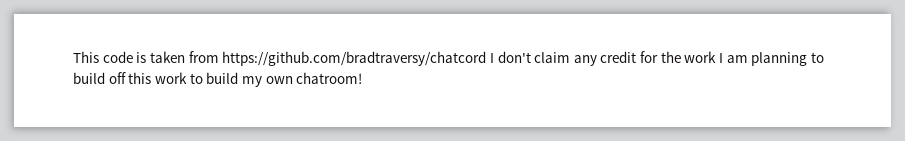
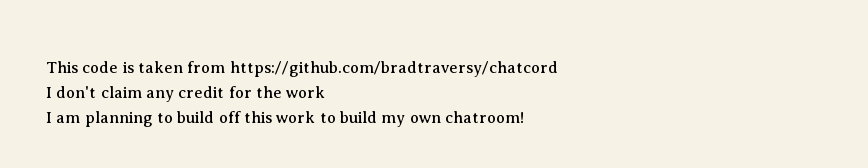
- This code is taken from https://github.com/bradtraversy/chatcord I don't claim any credit for the work I am planning to build off this work to build my own chatroom!
+ This code is taken from https://github.com/bradtraversy/chatcord
+ I don't claim any credit for the work
+ I am planning to build off this work to build my own chatroom!

